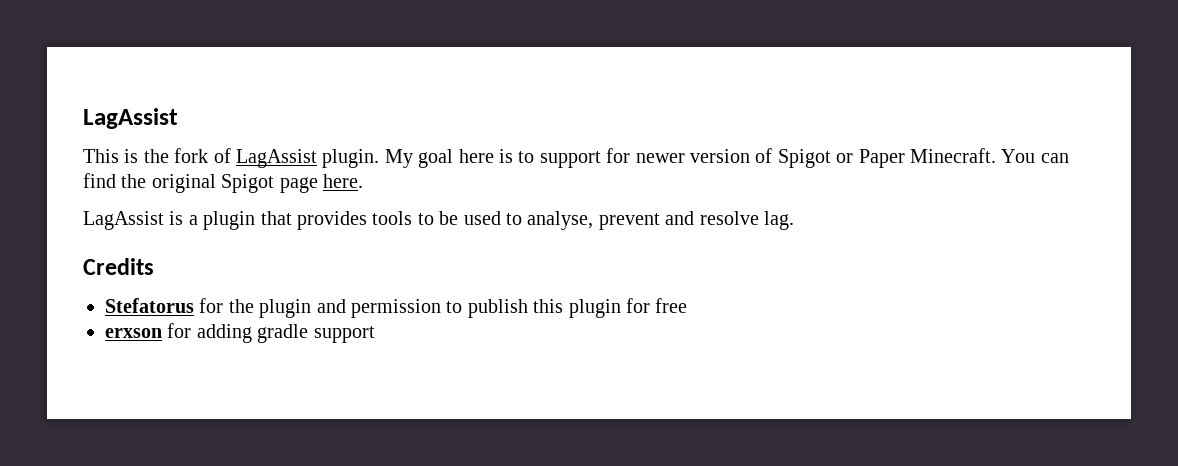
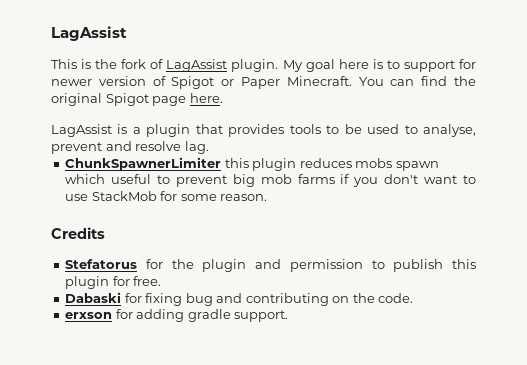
+ ChunkSpawnerLimiter this plugin reduces mobs spawn which useful to prevent big mob farms if you don't want to use StackMob for some reason.
- Stefatorus for the plugin and permission to publish this plugin for free
+ Stefatorus for the plugin and permission to publish this plugin for free.
+ Dabaski for fixing bug and contributing on the code.
- erxson for adding gradle support
+ erxson for adding gradle support.

